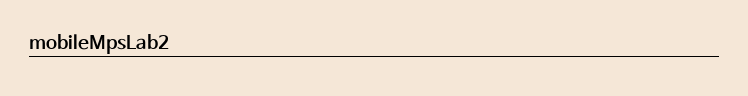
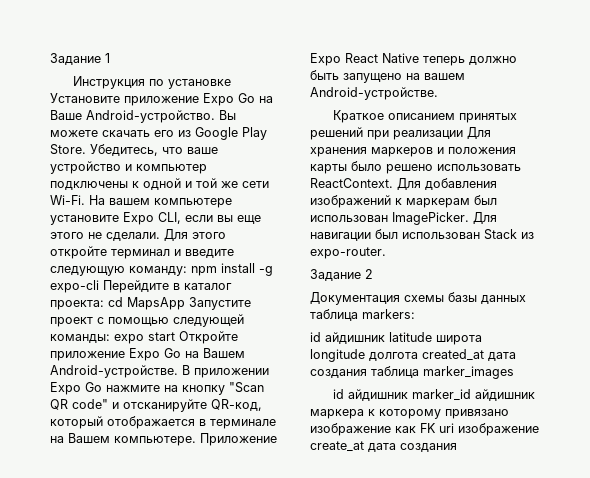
- mobileMpsLab2
+ Задание 1
+ Инструкция по установке Установите приложение Expo Go на Ваше Android-устройство. Вы можете скачать его из Google Play Store. Убедитесь, что ваше устройство и компьютер подключены к одной и той же сети Wi-Fi. На вашем компьютере установите Expo CLI, если вы еще этого не сделали. Для этого откройте терминал и введите следующую команду: npm install -g expo-cli Перейдите в каталог проекта: cd MapsApp Запустите проект с помощью следующей команды: expo start Откройте приложение Expo Go на Вашем Android-устройстве. В приложении Expo Go нажмите на кнопку "Scan QR code" и отсканируйте QR-код, который отображается в терминале на Вашем компьютере. Приложение Expo React Native теперь должно быть запущено на вашем Android-устройстве.
+ Краткое описанием принятых решений при реализации Для хранения маркеров и положения карты было решено использовать ReactContext. Для добавления изображений к маркерам был использован ImagePicker. Для навигации был использован Stack из expo-router.
+ Задание 2
+ Документация схемы базы данных таблица markers:
+ id айдишник latitude широта longitude долгота created_at дата создания таблица marker_images
+ id айдишник marker_id айдишник маркера к которому привязано изображение как FK uri изображение create_at дата создания

